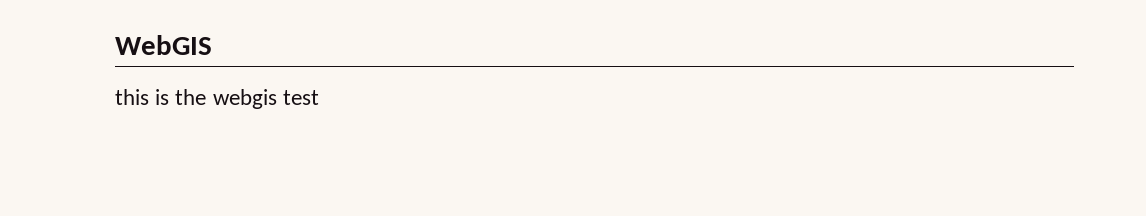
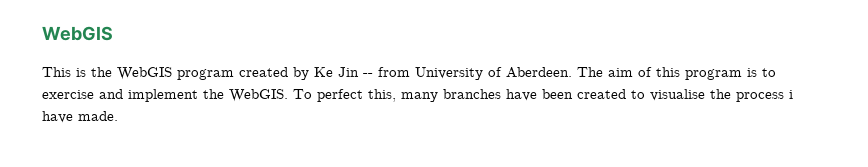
- this is the webgis test
+ This is the WebGIS program created by Ke Jin -- from University of Aberdeen. The aim of this program is to exercise and implement the WebGIS. To perfect this, many branches have been created to visualise the process i have made.

